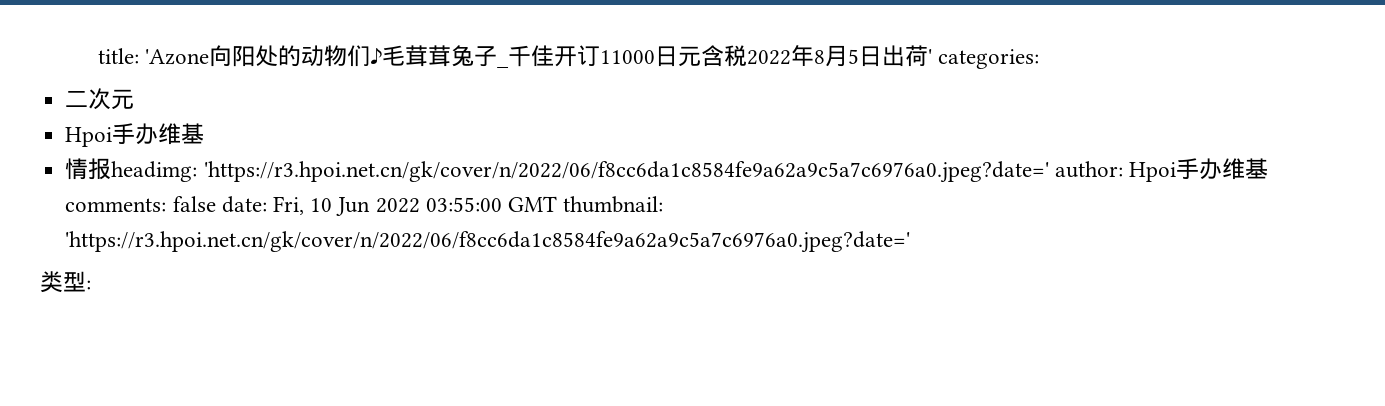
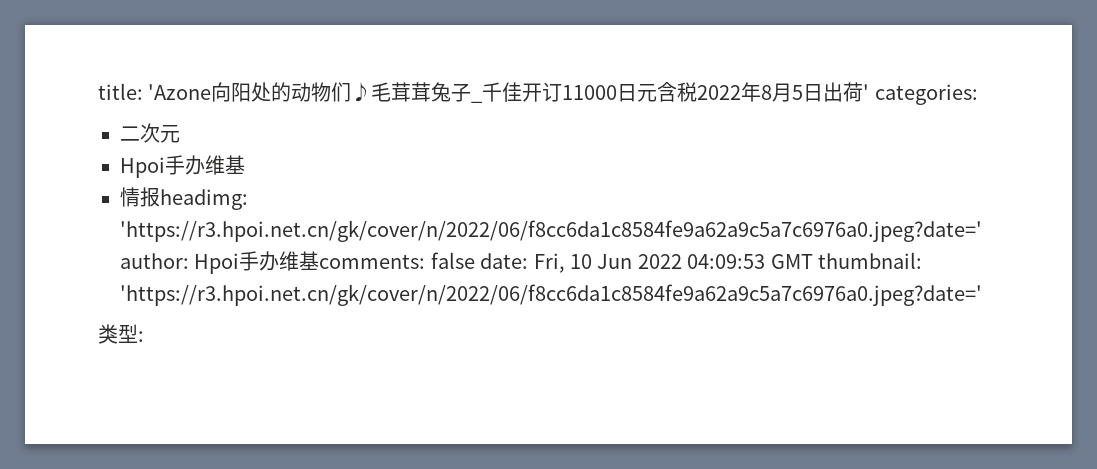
- 情报headimg: 'https://r3.hpoi.net.cn/gk/cover/n/2022/06/f8cc6da1c8584fe9a62a9c5a7c6976a0.jpeg?date=' author: Hpoi手办维基comments: false date: Fri, 10 Jun 2022 03:55:00 GMT thumbnail: 'https://r3.hpoi.net.cn/gk/cover/n/2022/06/f8cc6da1c8584fe9a62a9c5a7c6976a0.jpeg?date='
+ 情报headimg: 'https://r3.hpoi.net.cn/gk/cover/n/2022/06/f8cc6da1c8584fe9a62a9c5a7c6976a0.jpeg?date=' author: Hpoi手办维基comments: false date: Fri, 10 Jun 2022 04:09:53 GMT thumbnail: 'https://r3.hpoi.net.cn/gk/cover/n/2022/06/f8cc6da1c8584fe9a62a9c5a7c6976a0.jpeg?date='

